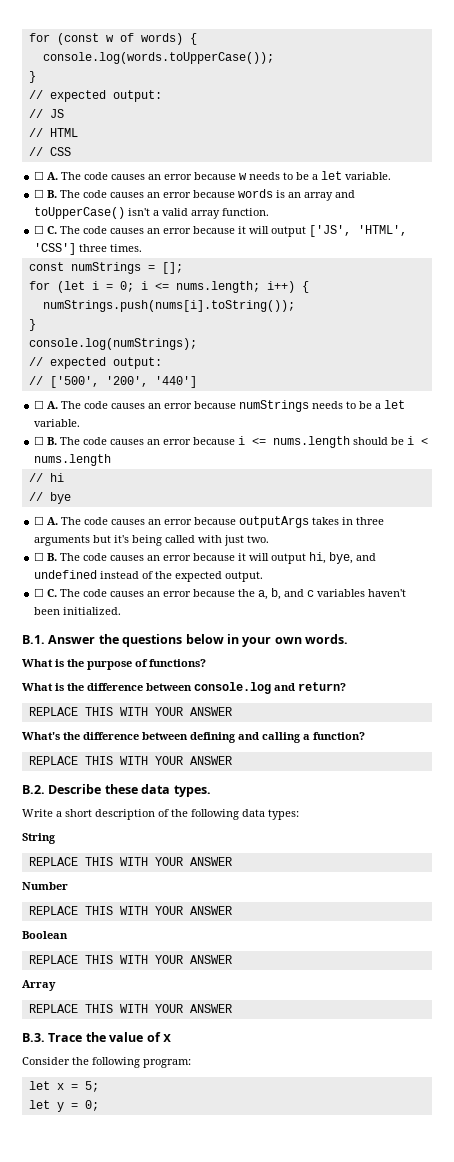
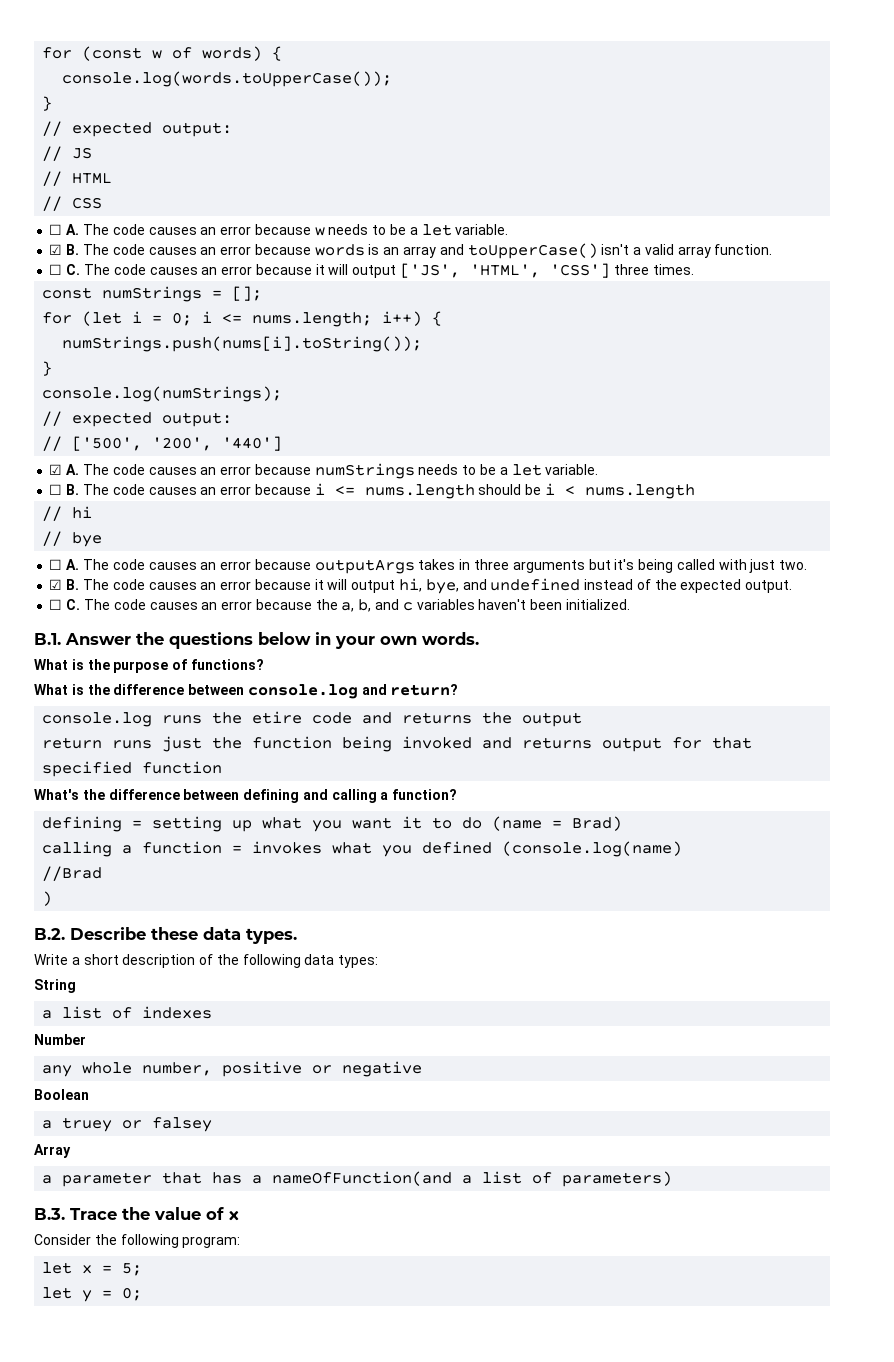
- ☐ B. The code causes an error because words is an array and toUpperCase() isn't a valid array function.
+ ☑ B. The code causes an error because words is an array and toUpperCase() isn't a valid array function.
- ☐ A. The code causes an error because numStrings needs to be a let variable.
+ ☑ A. The code causes an error because numStrings needs to be a let variable.
- ☐ B. The code causes an error because it will output hi, bye, and undefined instead of the expected output.
+ ☑ B. The code causes an error because it will output hi, bye, and undefined instead of the expected output.
  What is the difference between console.log and return?
- REPLACE THIS WITH YOUR ANSWER
+ console.log runs the etire code and returns the output
+ return runs just the function being invoked and returns output for that specified function
  What's the difference between defining and calling a function?
- REPLACE THIS WITH YOUR ANSWER
+ defining = setting up what you want it to do (name = Brad)
+ calling a function = invokes what you defined (console.log(name)
+ //Brad
+ )
  String
- REPLACE THIS WITH YOUR ANSWER
+ a list of indexes
  Number
- REPLACE THIS WITH YOUR ANSWER
+ any whole number, positive or negative
  Boolean
- REPLACE THIS WITH YOUR ANSWER
+ a truey or falsey
  Array
- REPLACE THIS WITH YOUR ANSWER
+ a parameter that has a nameOfFunction(and a list of parameters)

